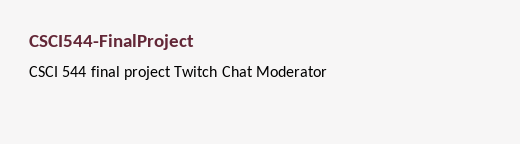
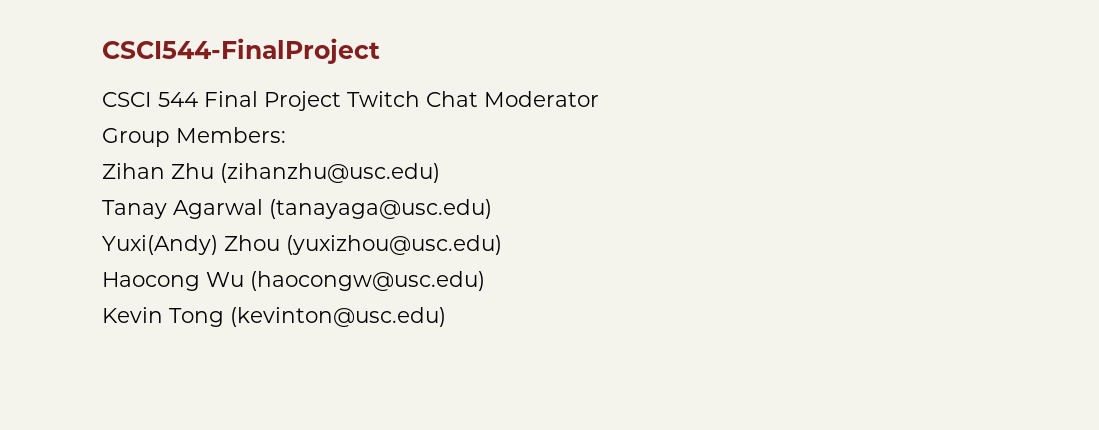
- CSCI 544 final project Twitch Chat Moderator
+ CSCI 544 Final Project Twitch Chat Moderator
+ Group Members:
+ Zihan Zhu (zihanzhu@usc.edu)
+ Tanay Agarwal (tanayaga@usc.edu)
+ Yuxi(Andy) Zhou (yuxizhou@usc.edu)
+ Haocong Wu (haocongw@usc.edu)
+ Kevin Tong (kevinton@usc.edu)

